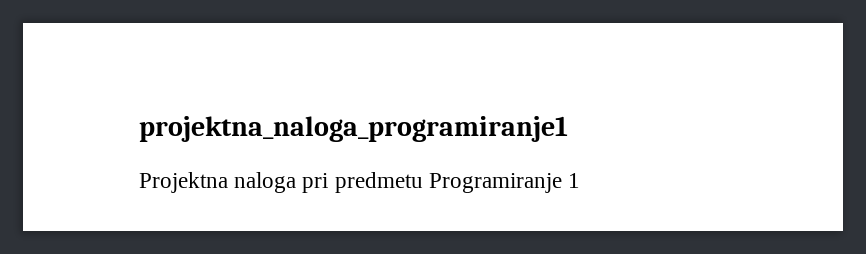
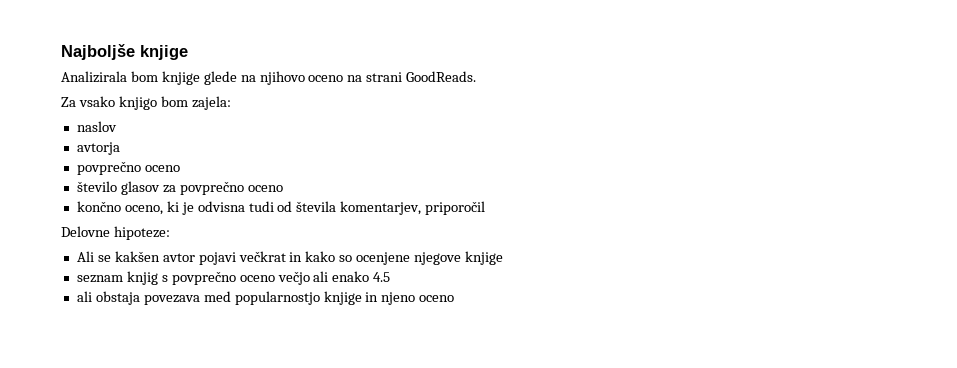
- projektna_naloga_programiranje1
- Projektna naloga pri predmetu Programiranje 1
+ Najboljše knjige
+ Analizirala bom knjige glede na njihovo oceno na strani GoodReads.
+ Za vsako knjigo bom zajela:
+ naslov
+ avtorja
+ povprečno oceno
+ število glasov za povprečno oceno
+ končno oceno, ki je odvisna tudi od števila komentarjev, priporočil
+ Delovne hipoteze:
+ Ali se kakšen avtor pojavi večkrat in kako so ocenjene njegove knjige
+ seznam knjig s povprečno oceno večjo ali enako 4.5
+ ali obstaja povezava med popularnostjo knjige in njeno oceno

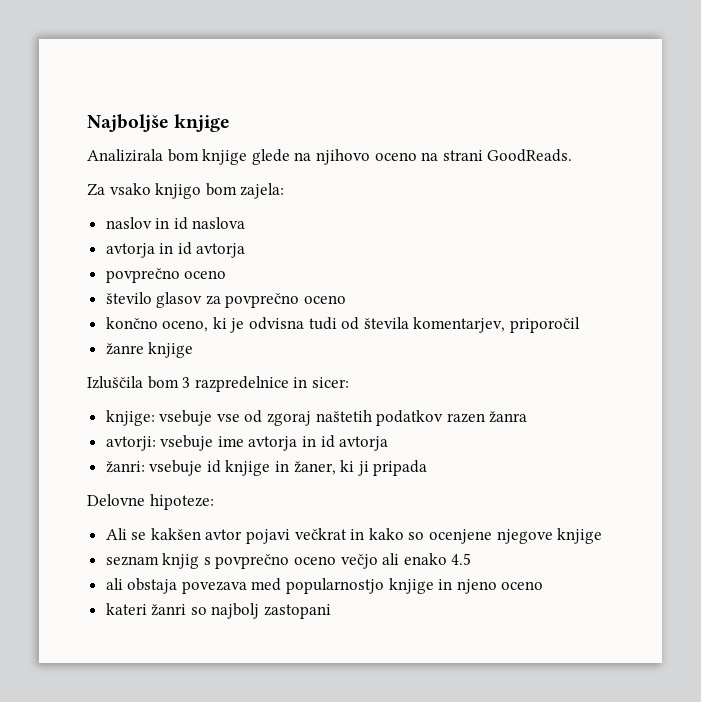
- naslov
- avtorja
+ naslov in id naslova
+ avtorja in id avtorja
+ žanre knjige
+ Izluščila bom 3 razpredelnice in sicer:
+ knjige: vsebuje vse od zgoraj naštetih podatkov razen žanra
+ avtorji: vsebuje ime avtorja in id avtorja
+ žanri: vsebuje id knjige in žaner, ki ji pripada
+ kateri žanri so najbolj zastopani

